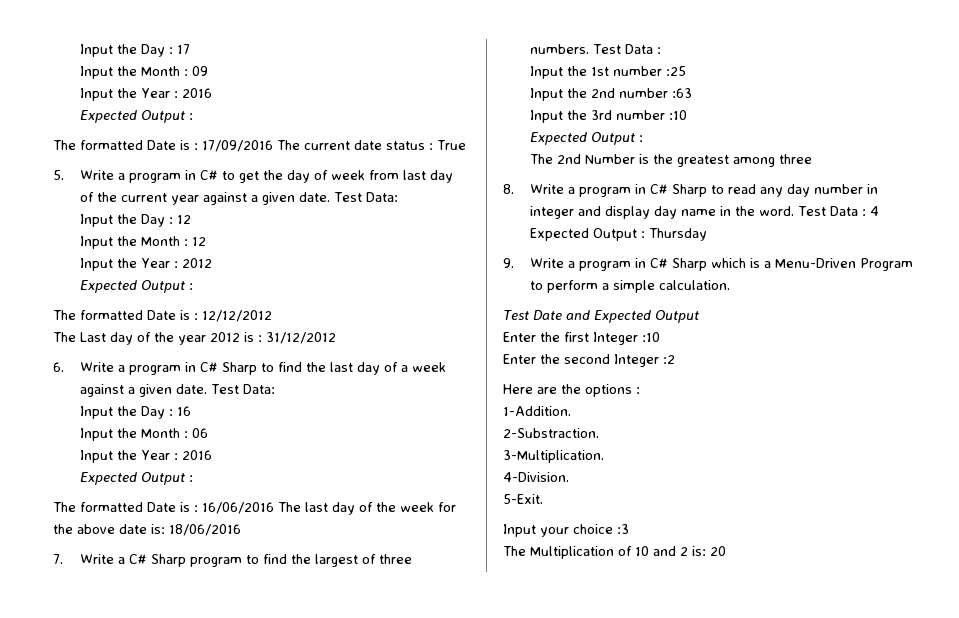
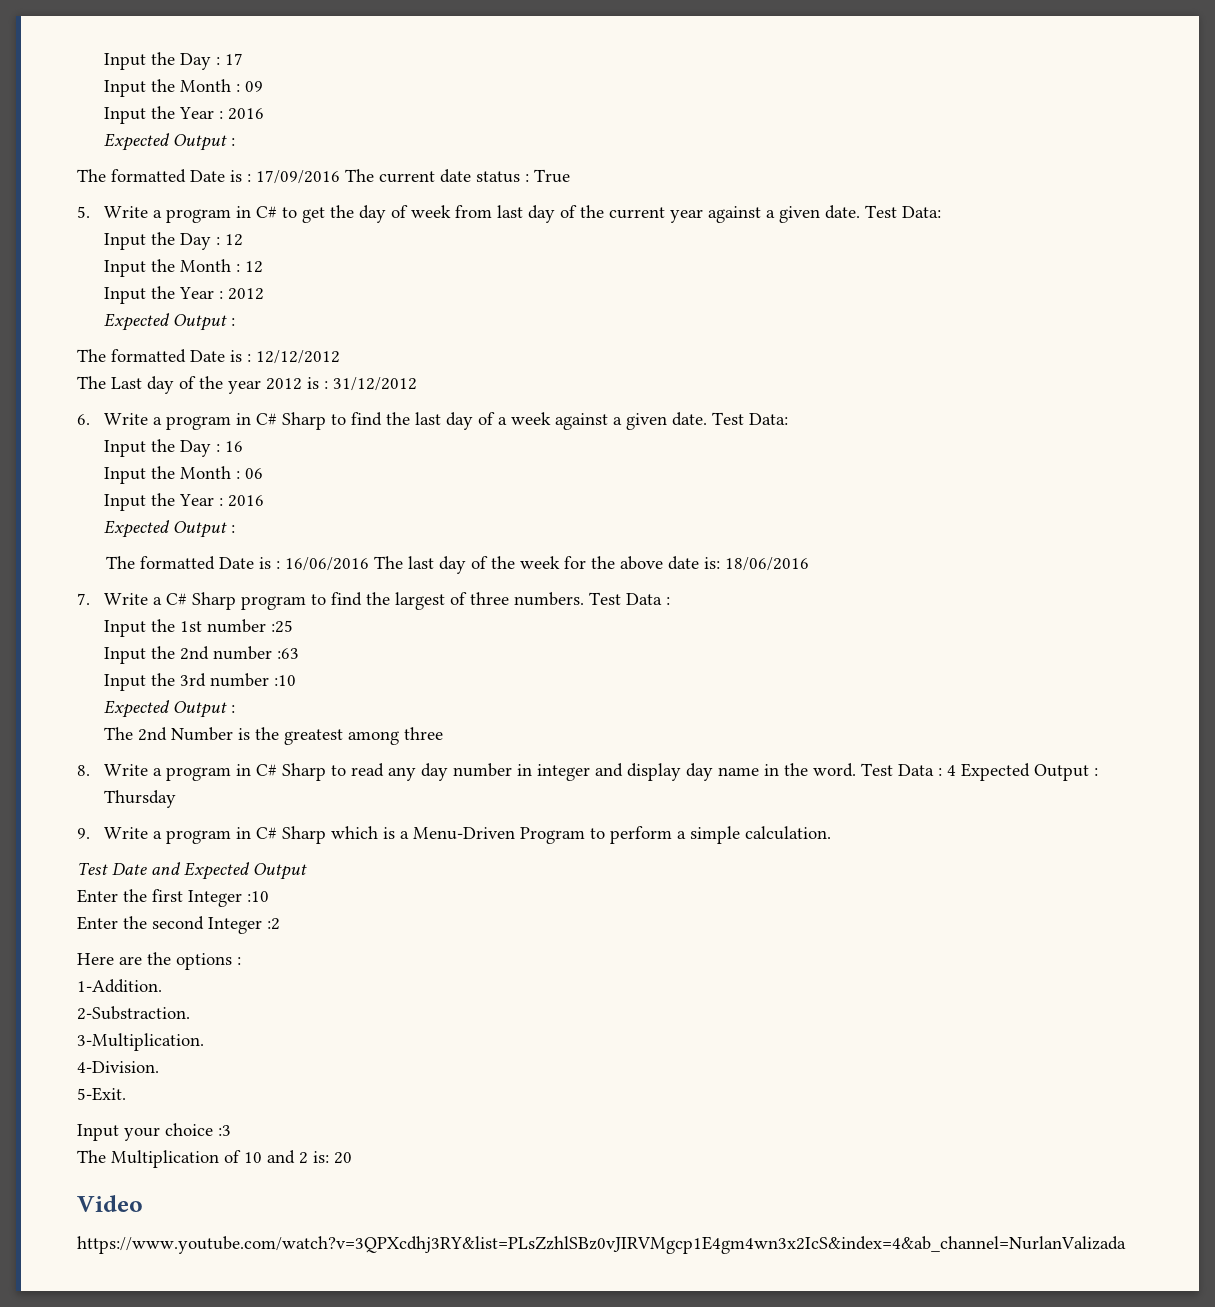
+ Video
+ https://www.youtube.com/watch?v=3QPXcdhj3RY&list=PLsZzhlSBz0vJIRVMgcp1E4gm4wn3x2IcS&index=4&ab_channel=NurlanValizada

